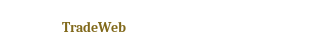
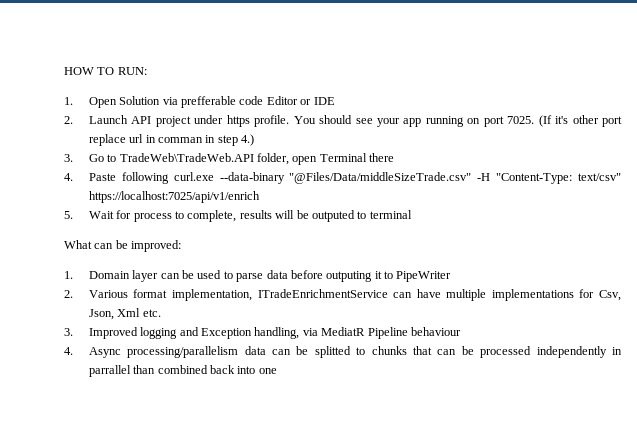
- TradeWeb
+ HOW TO RUN:
+ 1. Open Solution via prefferable code Editor or IDE
+ 2. Launch API project under https profile. You should see your app running on port 7025. (If it's other port replace url in comman in step 4.)
+ 3. Go to TradeWeb\TradeWeb.API folder, open Terminal there
+ 4. Paste following curl.exe --data-binary "@Files/Data/middleSizeTrade.csv" -H "Content-Type: text/csv" https://localhost:7025/api/v1/enrich
+ 5. Wait for process to complete, results will be outputed to terminal
+ What can be improved:
+ 1. Domain layer can be used to parse data before outputing it to PipeWriter
+ 2. Various format implementation, ITradeEnrichmentService can have multiple implementations for Csv, Json, Xml etc.
+ 3. Improved logging and Exception handling, via MediatR Pipeline behaviour
+ 4. Async processing/parallelism data can be splitted to chunks that can be processed independently in parrallel than combined back into one

